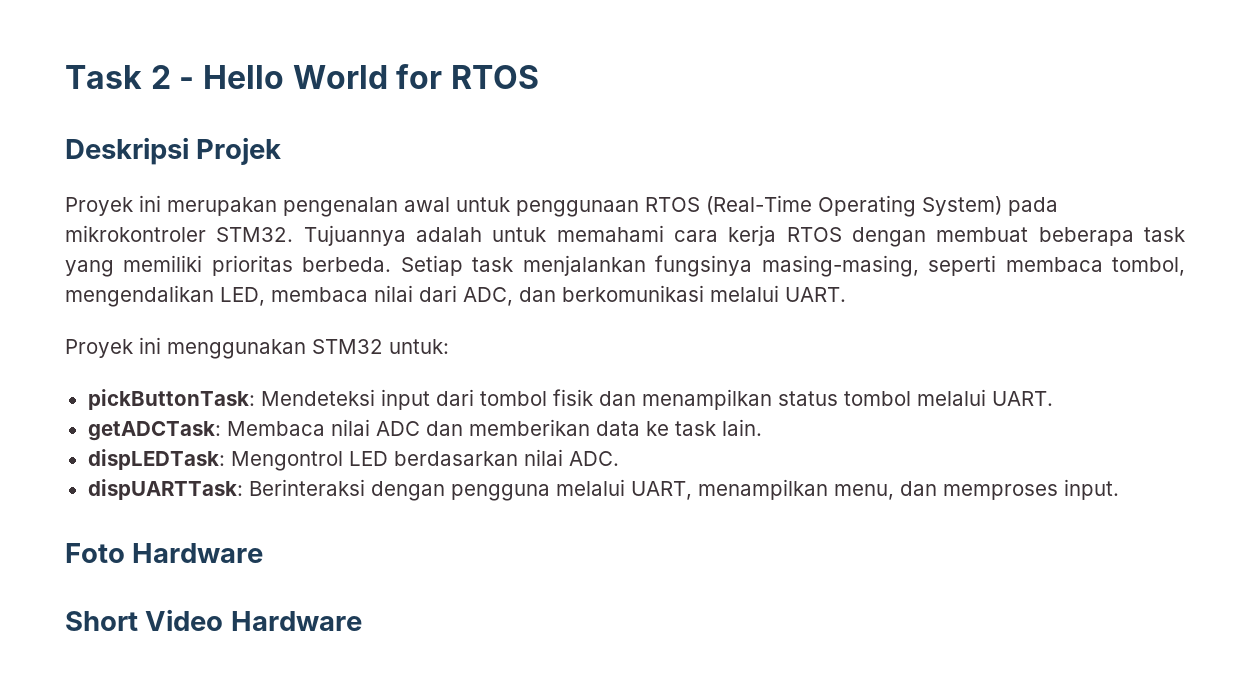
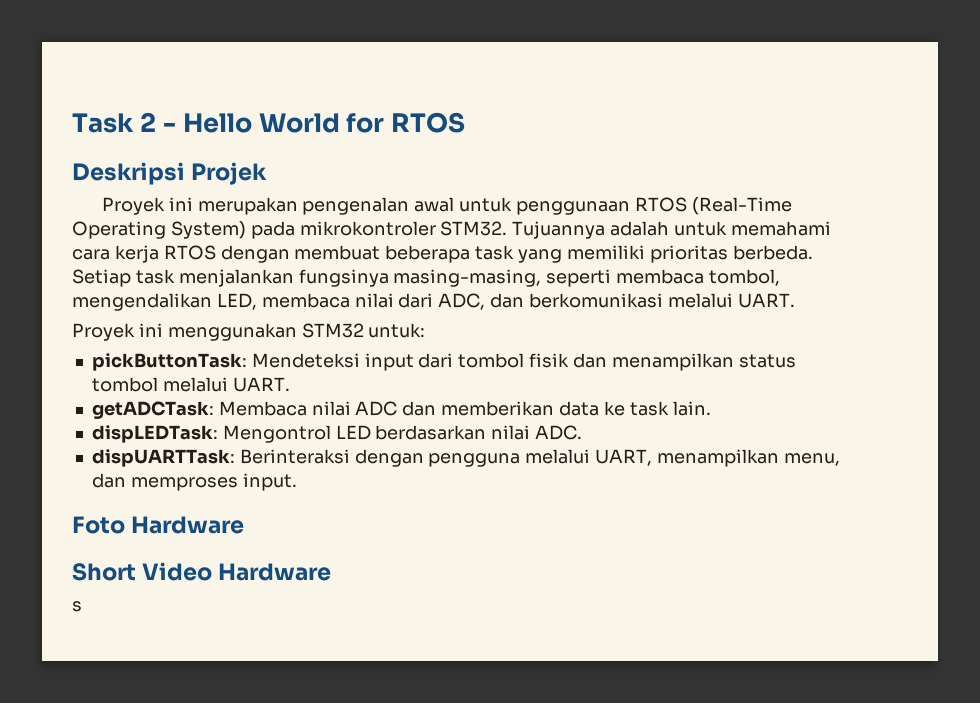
+ s

